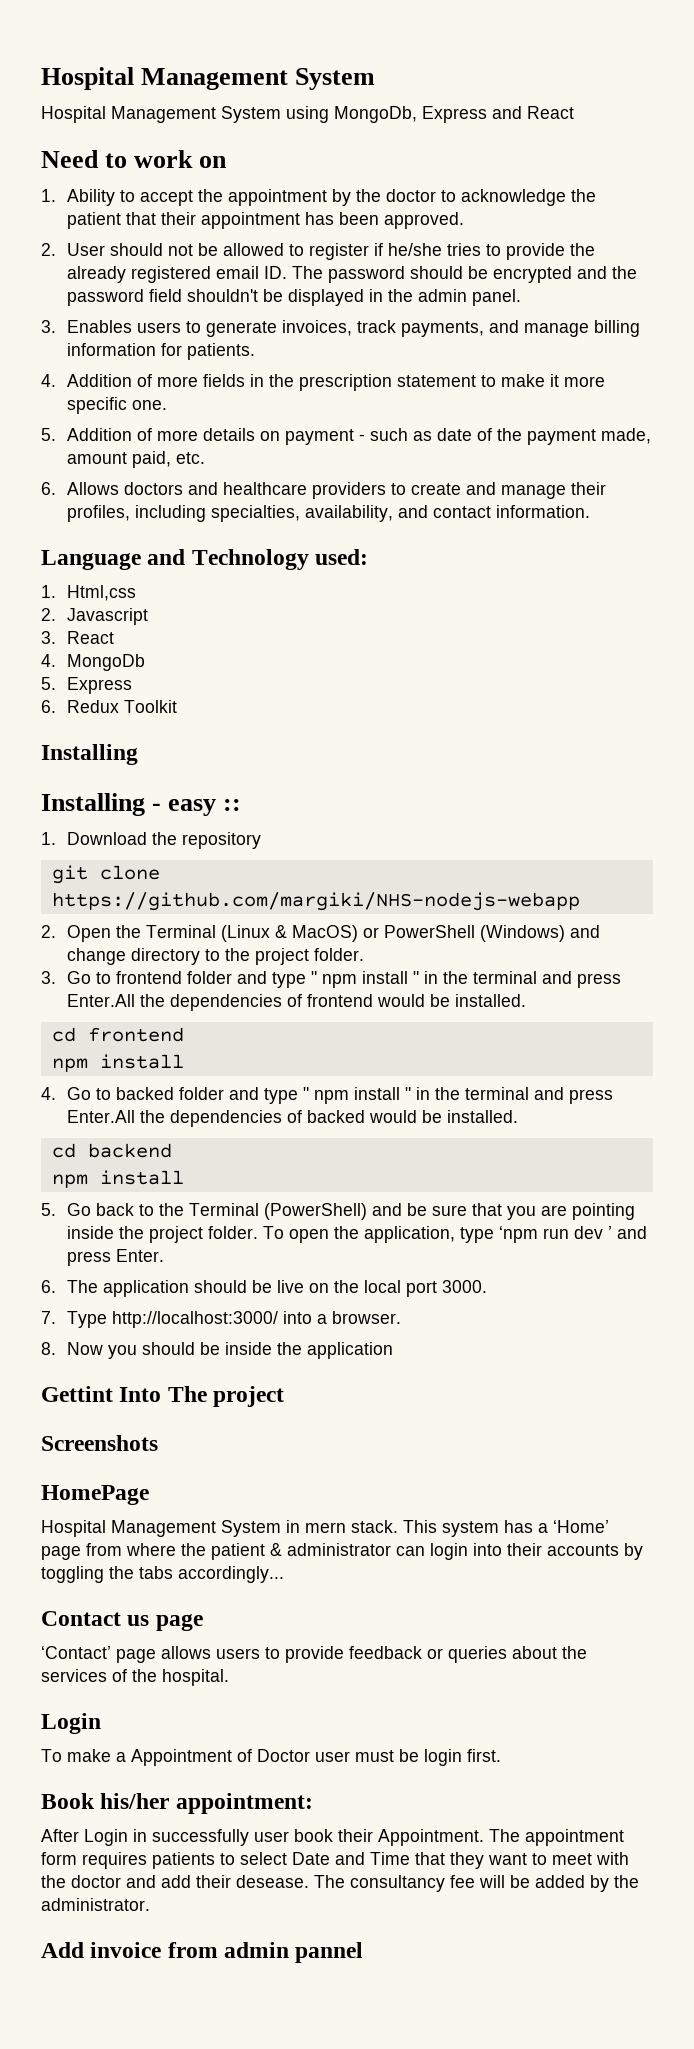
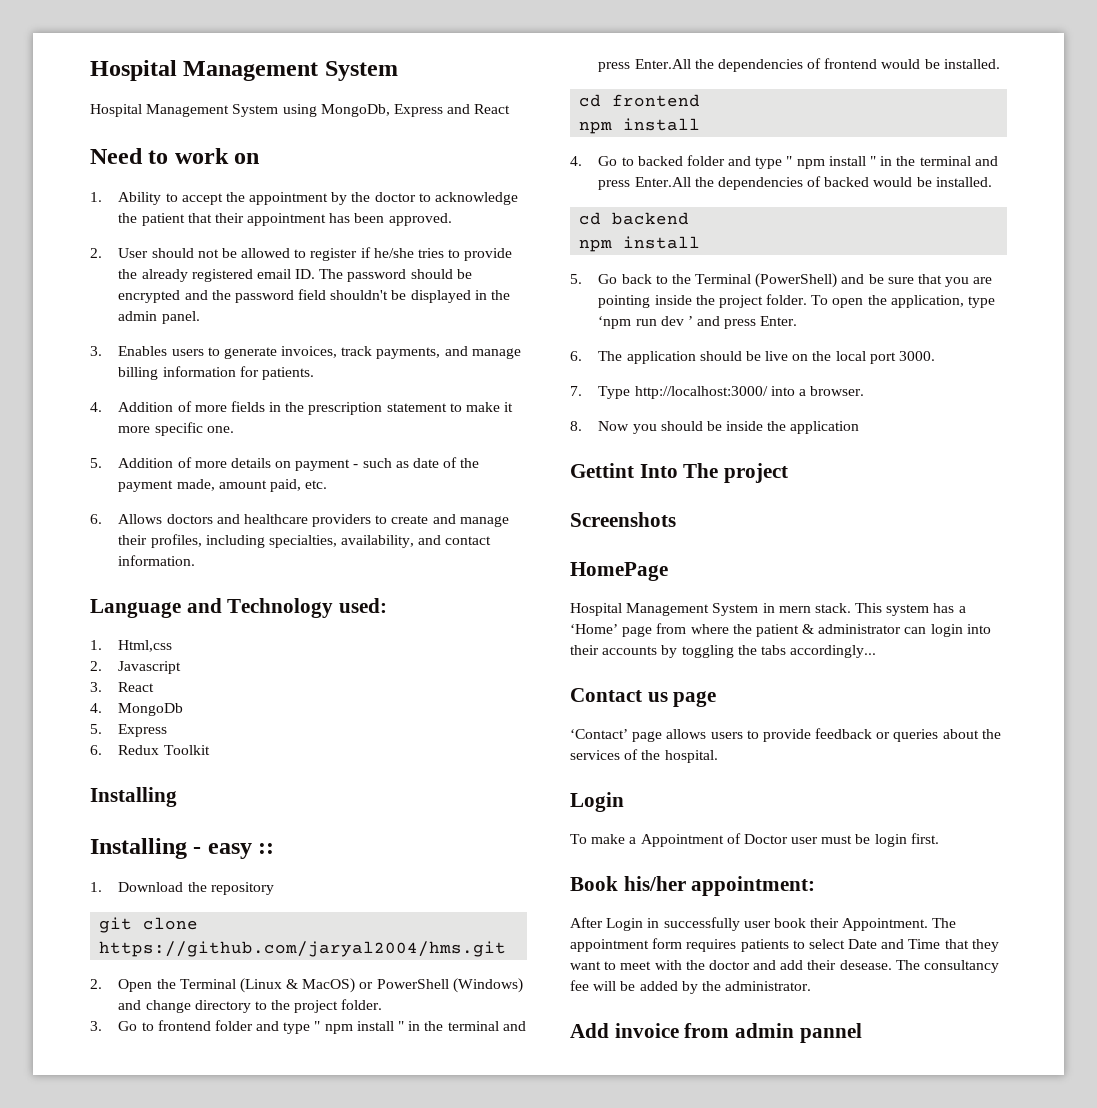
- git clone https://github.com/margiki/NHS-nodejs-webapp
+ git clone https://github.com/jaryal2004/hms.git

